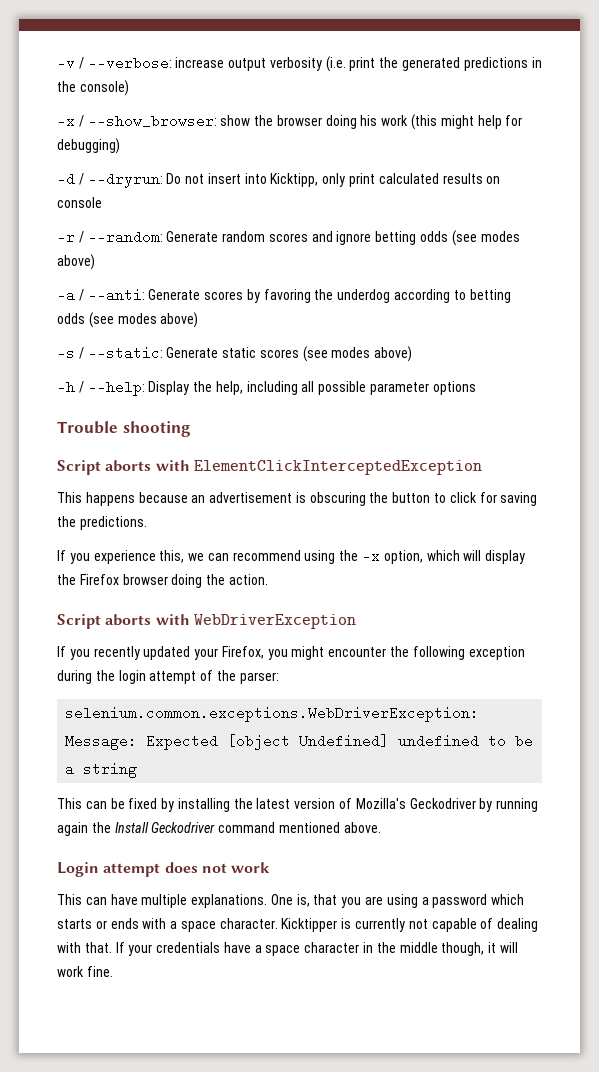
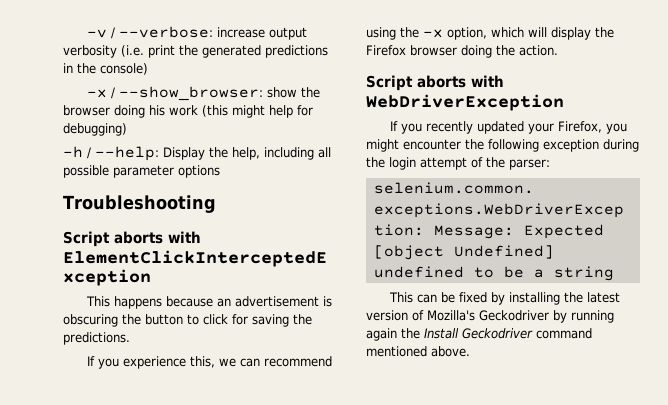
- -d / --dryrun: Do not insert into Kicktipp, only print calculated results on console
- -r / --random: Generate random scores and ignore betting odds (see modes above)
- -a / --anti: Generate scores by favoring the underdog according to betting odds (see modes above)
- -s / --static: Generate static scores (see modes above)
- Trouble shooting
+ Troubleshooting
- Login attempt does not work
- This can have multiple explanations. One is, that you are using a password which starts or ends with a space character. Kicktipper is currently not capable of dealing with that. If your credentials have a space character in the middle though, it will work fine.

